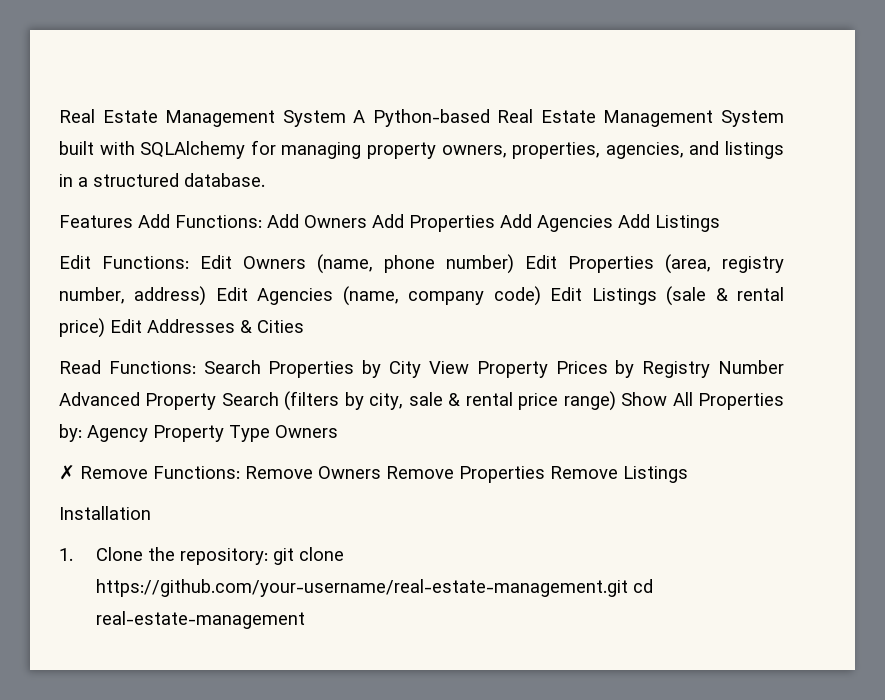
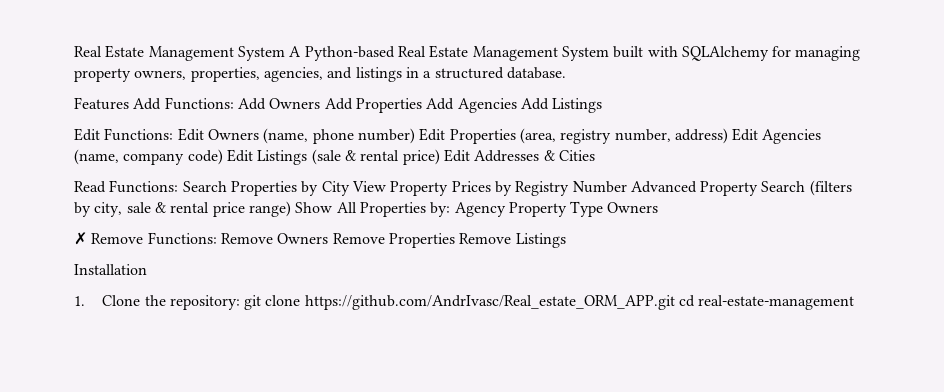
- 1. Clone the repository: git clone https://github.com/your-username/real-estate-management.git cd real-estate-management
+ 1. Clone the repository: git clone https://github.com/AndrIvasc/Real_estate_ORM_APP.git cd real-estate-management

